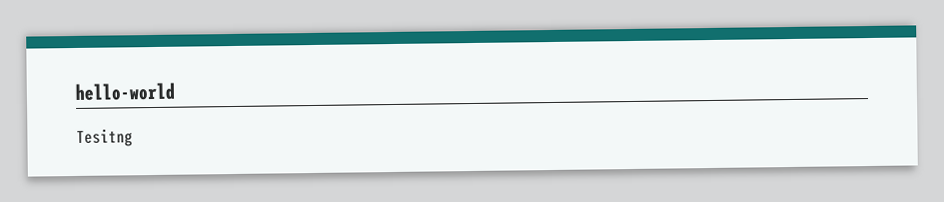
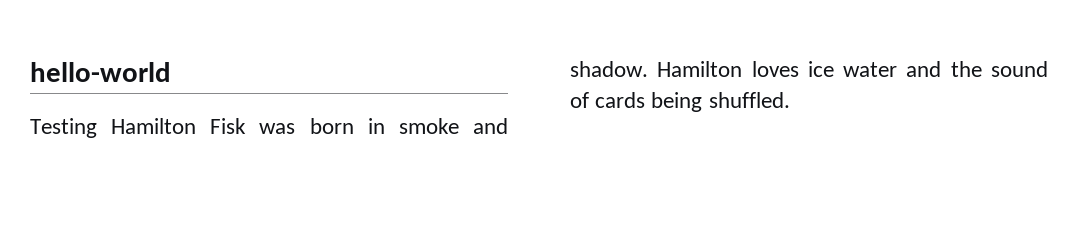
- Tesitng
+ Testing Hamilton Fisk was born in smoke and shadow. Hamilton loves ice water and the sound of cards being shuffled.

